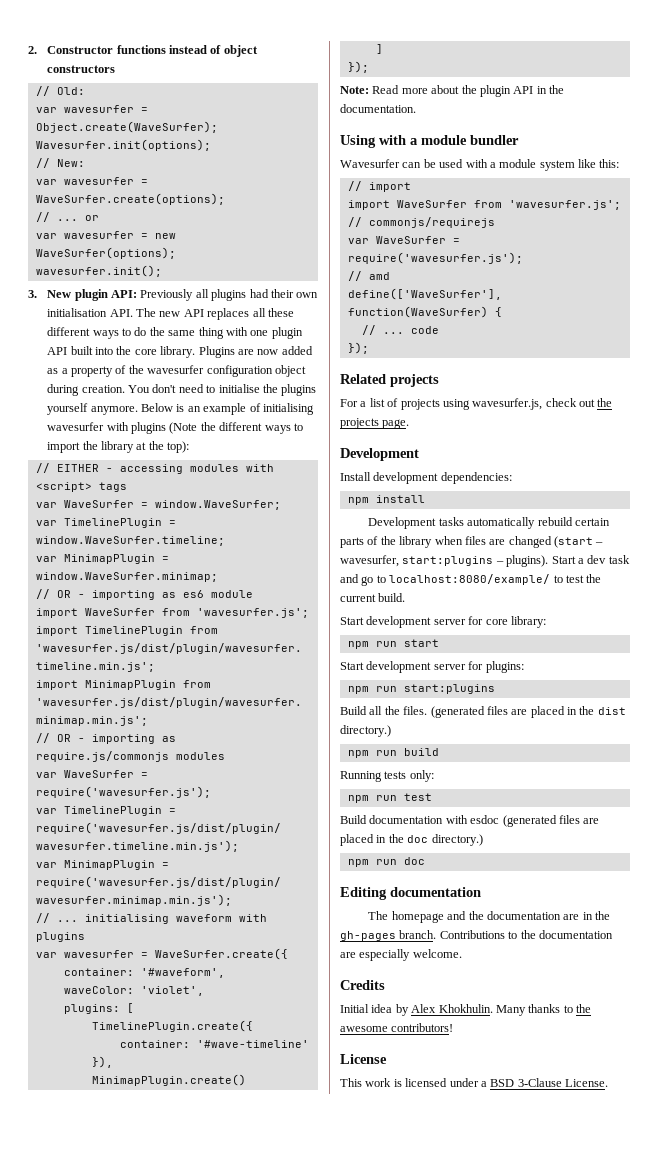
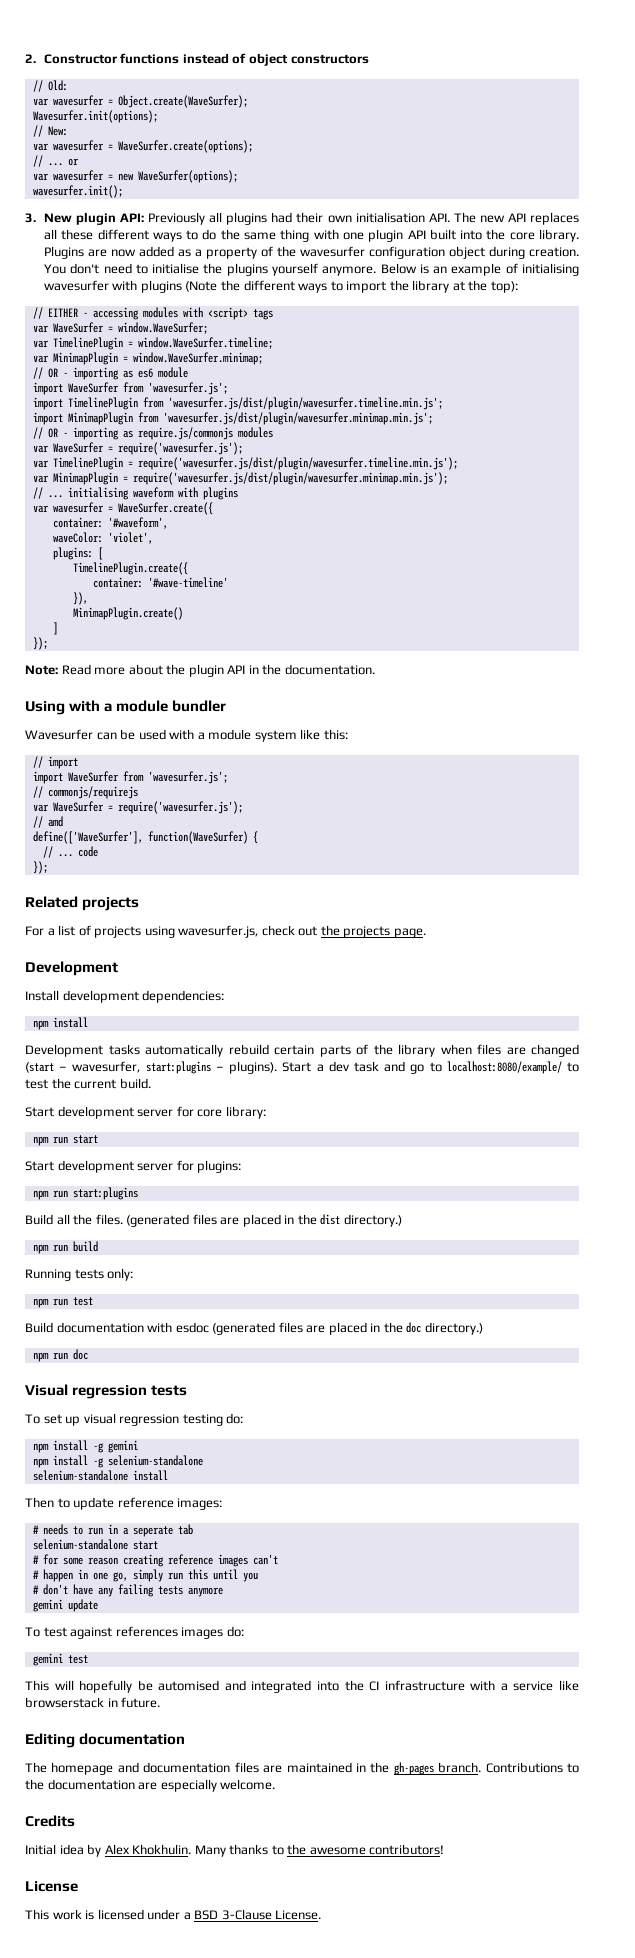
+ Visual regression tests
+ To set up visual regression testing do:
+ npm install -g gemini
+ npm install -g selenium-standalone
+ selenium-standalone install
+ Then to update reference images:
+ # needs to run in a seperate tab
+ selenium-standalone start
+ # for some reason creating reference images can't
+ # happen in one go, simply run this until you
+ # don't have any failing tests anymore
+ gemini update
+ To test against references images do:
+ gemini test
+ This will hopefully be automised and integrated into the CI infrastructure with a service like browserstack in future.
- The homepage and the documentation are in the gh-pages branch.
+ The homepage and documentation files are maintained in the gh-pages branch.

